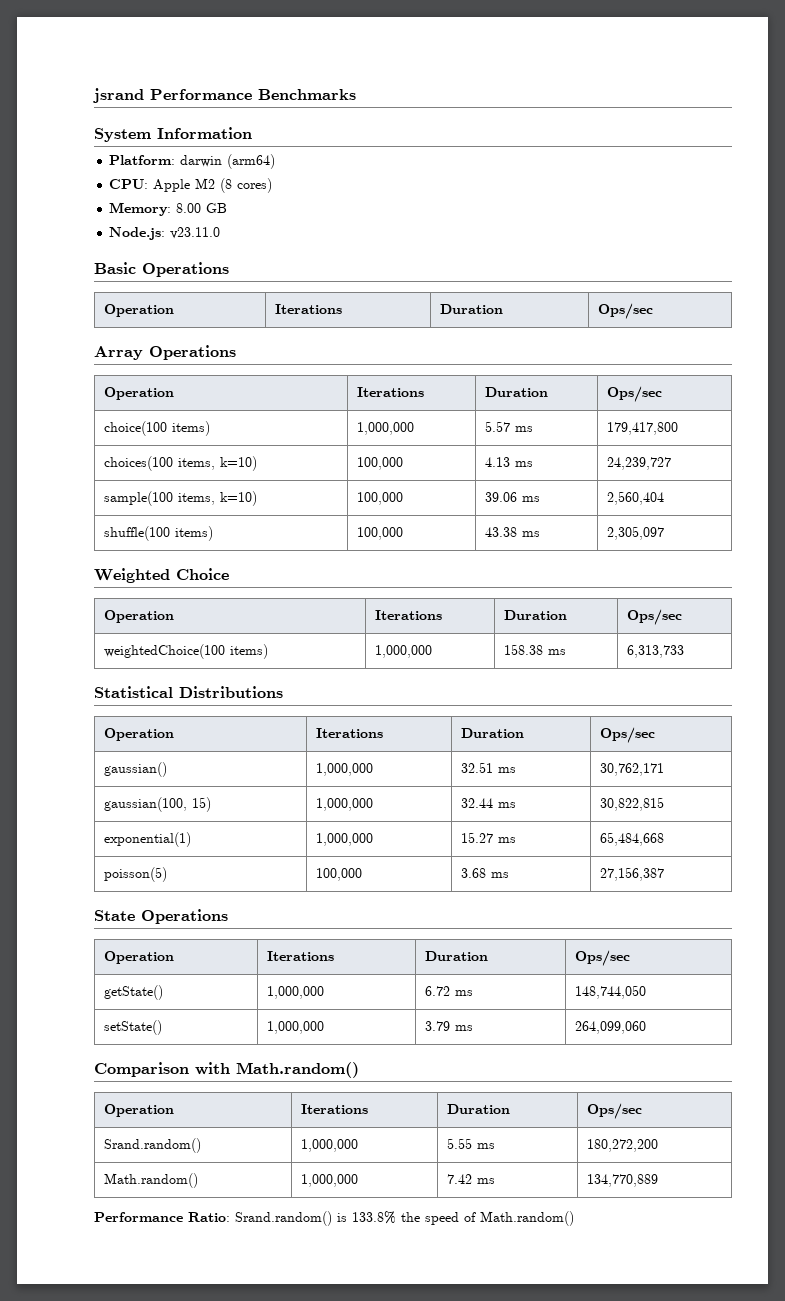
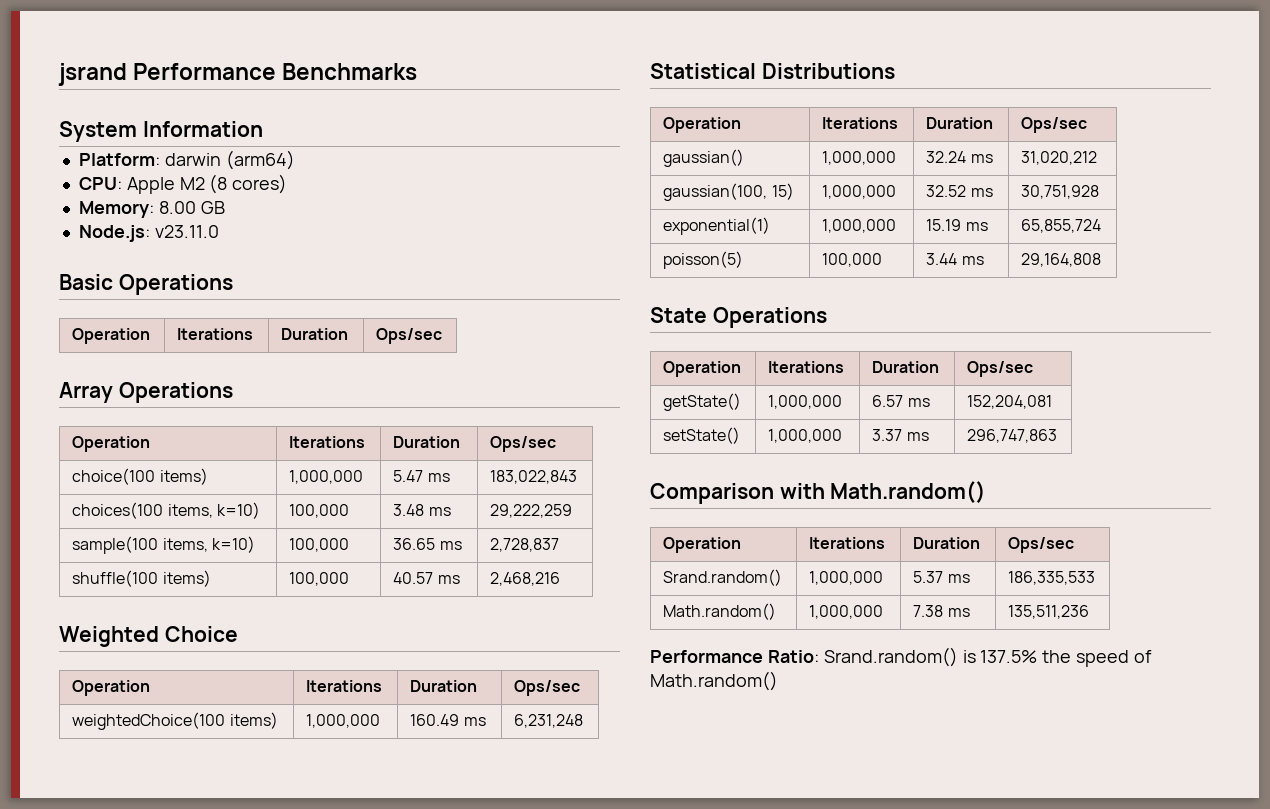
- choice(100 items) | 1,000,000 | 5.57 ms | 179,417,800
+ choice(100 items) | 1,000,000 | 5.47 ms | 183,022,843
- choices(100 items, k=10) | 100,000 | 4.13 ms | 24,239,727
+ choices(100 items, k=10) | 100,000 | 3.48 ms | 29,222,259
- sample(100 items, k=10) | 100,000 | 39.06 ms | 2,560,404
+ sample(100 items, k=10) | 100,000 | 36.65 ms | 2,728,837
- shuffle(100 items) | 100,000 | 43.38 ms | 2,305,097
+ shuffle(100 items) | 100,000 | 40.57 ms | 2,468,216
- weightedChoice(100 items) | 1,000,000 | 158.38 ms | 6,313,733
+ weightedChoice(100 items) | 1,000,000 | 160.49 ms | 6,231,248
- gaussian() | 1,000,000 | 32.51 ms | 30,762,171
+ gaussian() | 1,000,000 | 32.24 ms | 31,020,212
- gaussian(100, 15) | 1,000,000 | 32.44 ms | 30,822,815
+ gaussian(100, 15) | 1,000,000 | 32.52 ms | 30,751,928
- exponential(1) | 1,000,000 | 15.27 ms | 65,484,668
+ exponential(1) | 1,000,000 | 15.19 ms | 65,855,724
- poisson(5) | 100,000 | 3.68 ms | 27,156,387
+ poisson(5) | 100,000 | 3.44 ms | 29,164,808
- getState() | 1,000,000 | 6.72 ms | 148,744,050
+ getState() | 1,000,000 | 6.57 ms | 152,204,081
- setState() | 1,000,000 | 3.79 ms | 264,099,060
+ setState() | 1,000,000 | 3.37 ms | 296,747,863
- Srand.random() | 1,000,000 | 5.55 ms | 180,272,200
+ Srand.random() | 1,000,000 | 5.37 ms | 186,335,533
- Math.random() | 1,000,000 | 7.42 ms | 134,770,889
+ Math.random() | 1,000,000 | 7.38 ms | 135,511,236
- Performance Ratio: Srand.random() is 133.8% the speed of Math.random()
+ Performance Ratio: Srand.random() is 137.5% the speed of Math.random()

